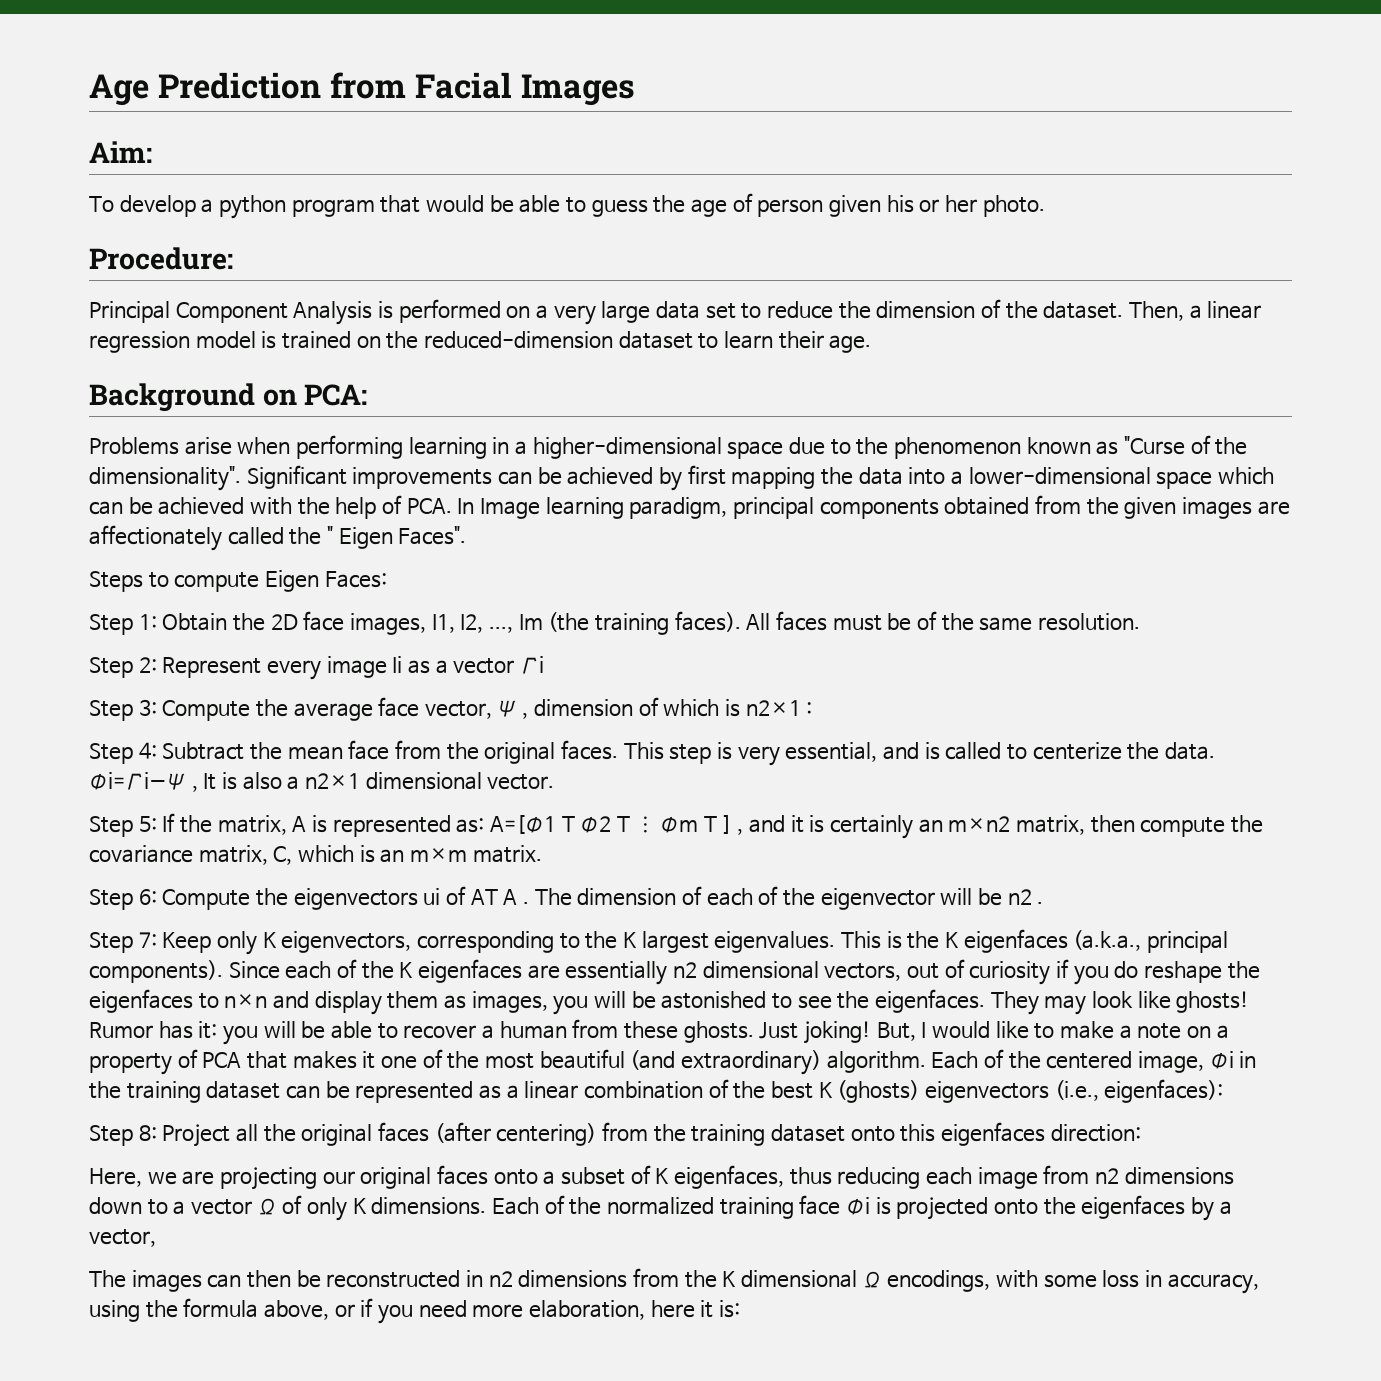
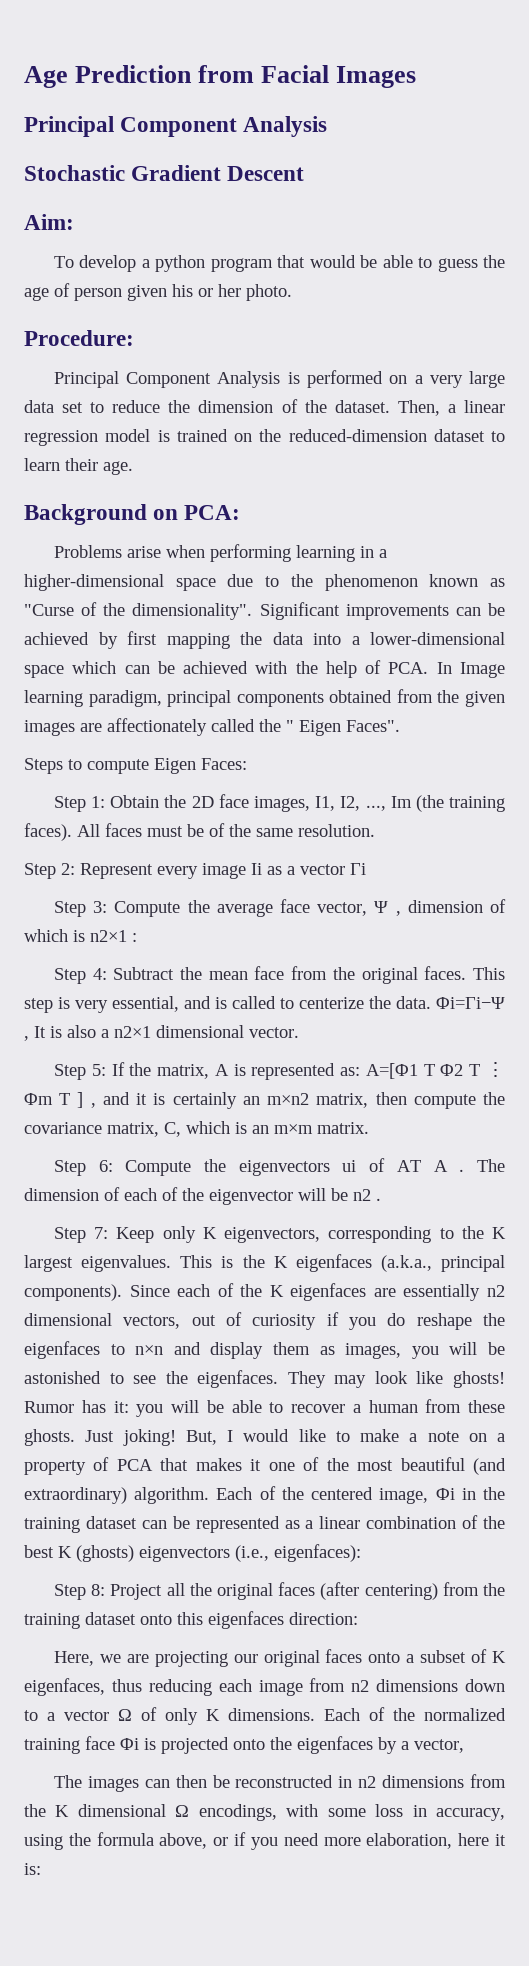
  Age Prediction from Facial Images
+ Principal Component Analysis
+ Stochastic Gradient Descent

